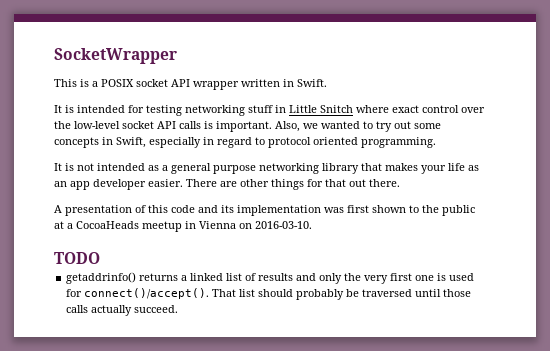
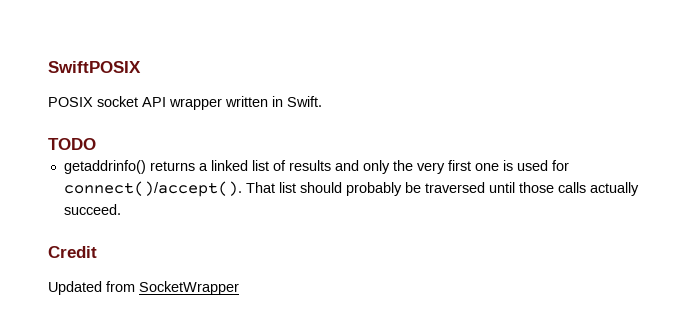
- SocketWrapper
- This is a POSIX socket API wrapper written in Swift.
+ SwiftPOSIX
+ POSIX socket API wrapper written in Swift.
- It is intended for testing networking stuff in Little Snitch where exact control over the low-level socket API calls is important. Also, we wanted to try out some concepts in Swift, especially in regard to protocol oriented programming.
- It is not intended as a general purpose networking library that makes your life as an app developer easier. There are other things for that out there.
- A presentation of this code and its implementation was first shown to the public at a CocoaHeads meetup in Vienna on 2016-03-10.
+ Credit
+ Updated from SocketWrapper

